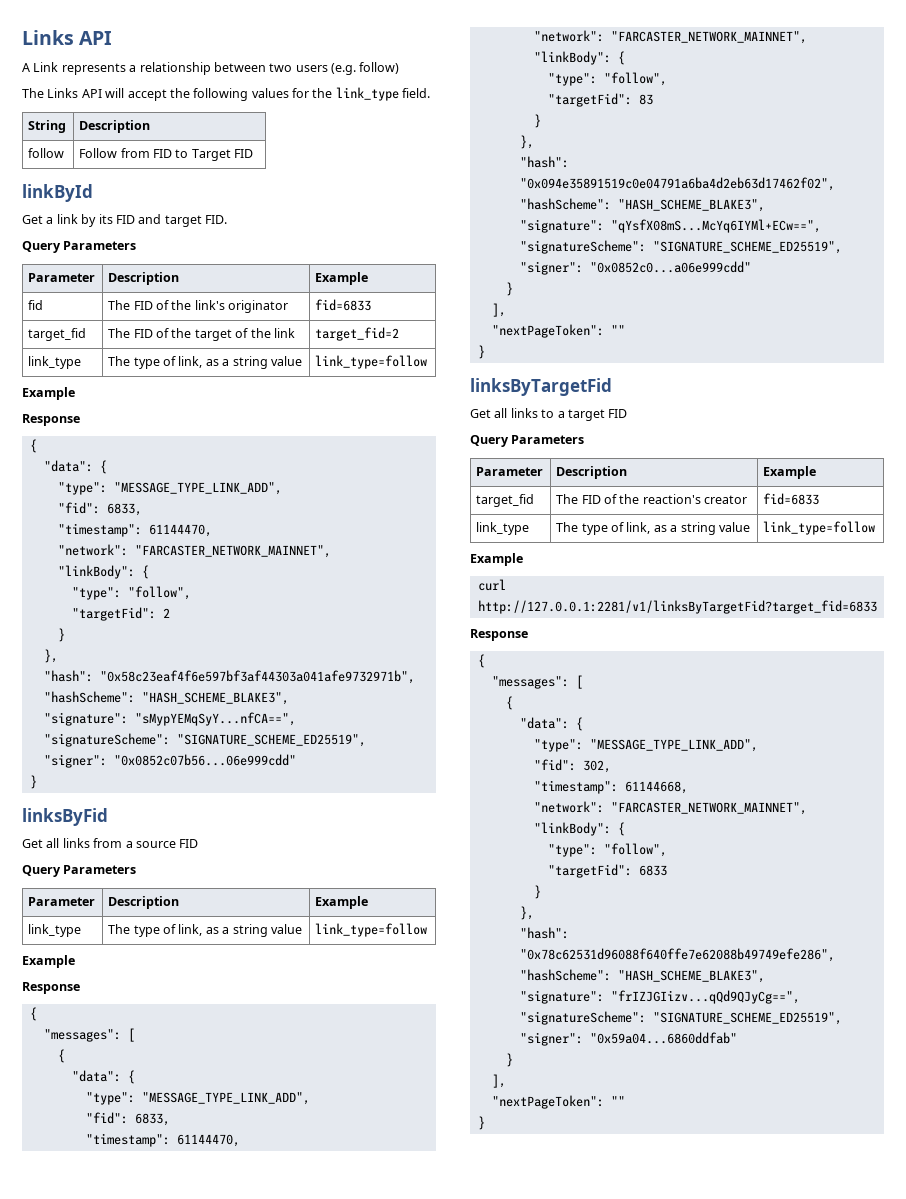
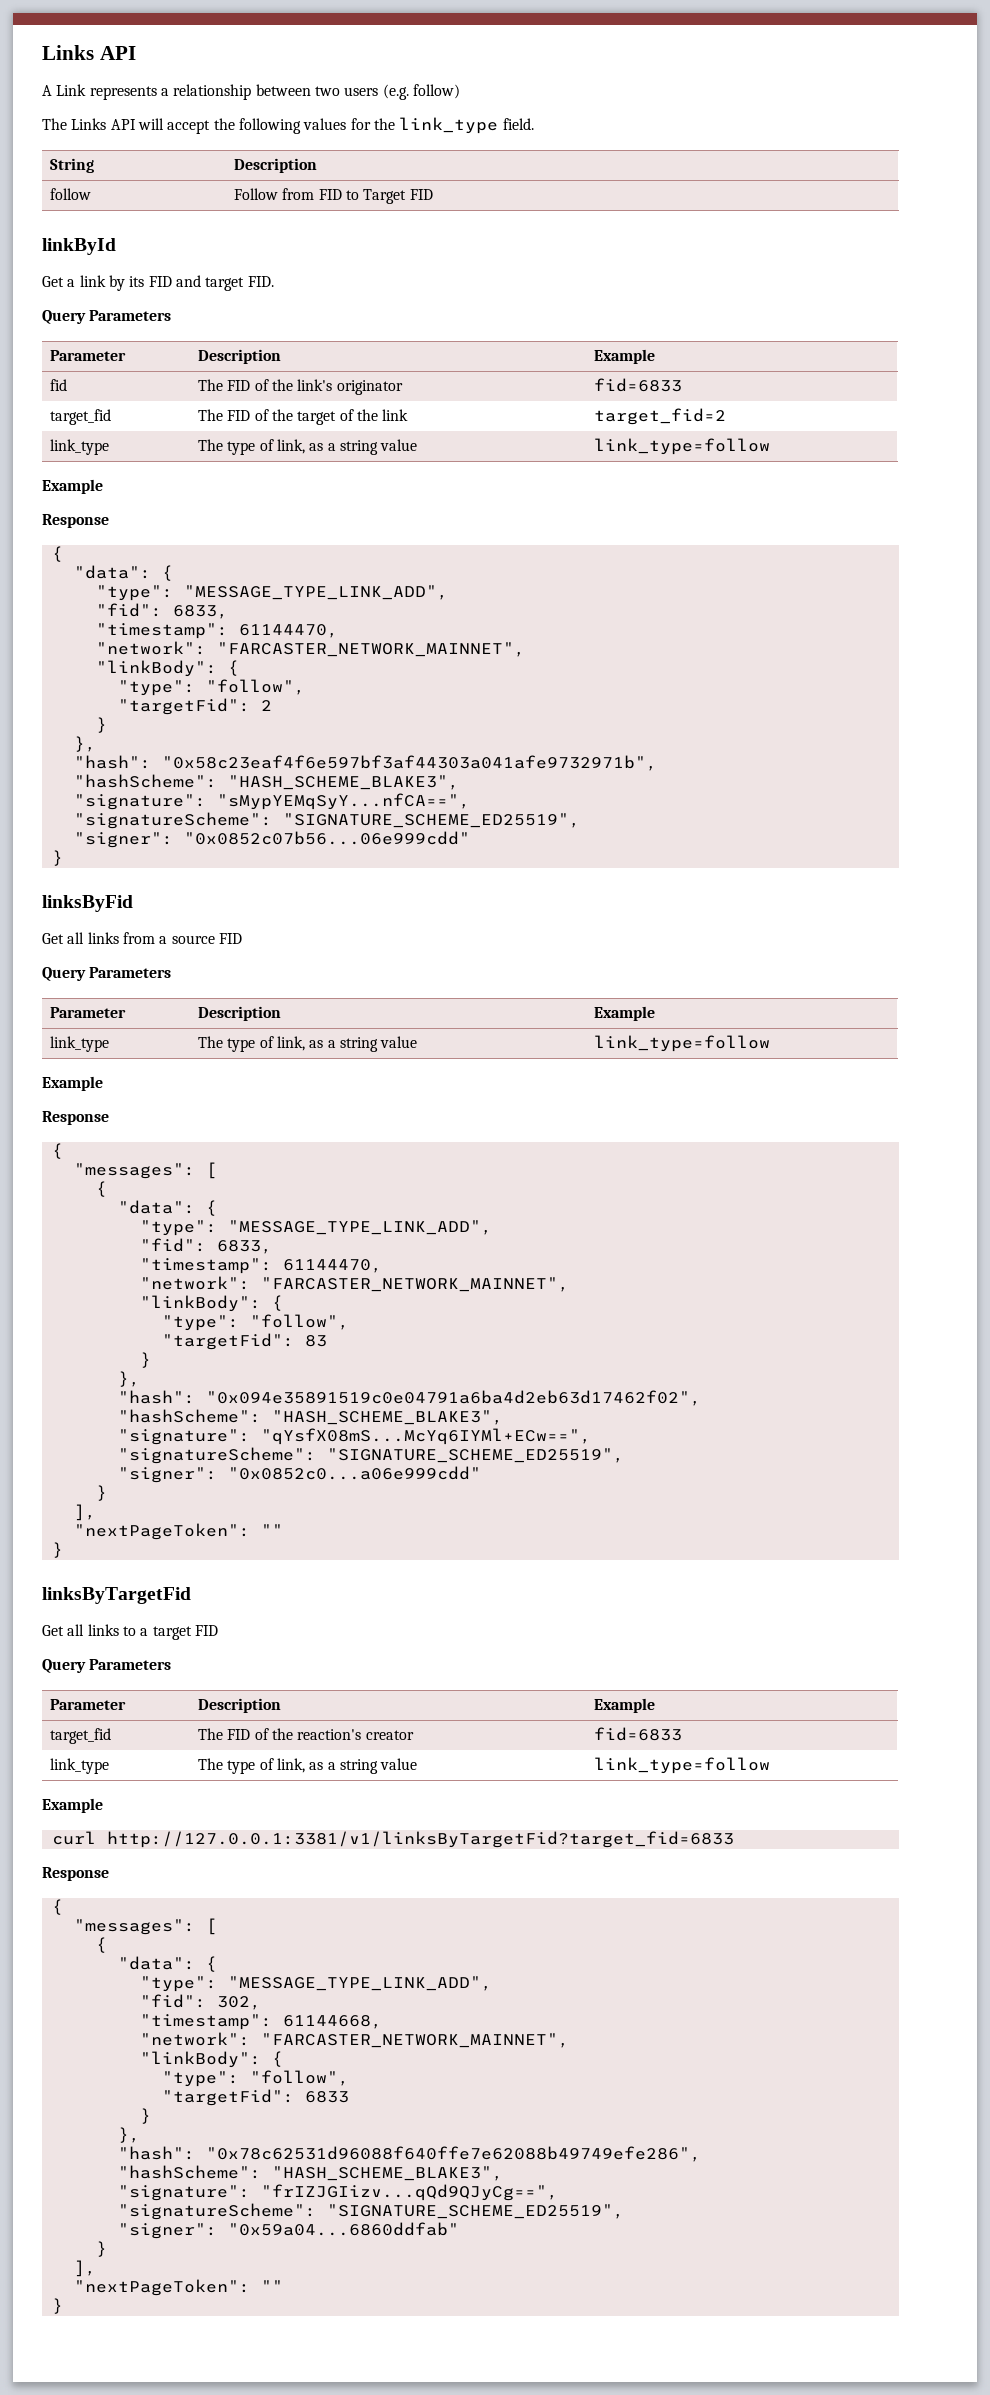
- curl http://127.0.0.1:2281/v1/linksByTargetFid?target_fid=6833
+ curl http://127.0.0.1:3381/v1/linksByTargetFid?target_fid=6833

